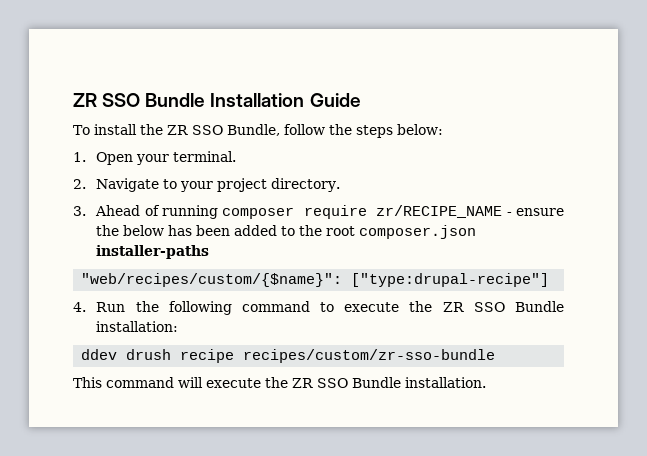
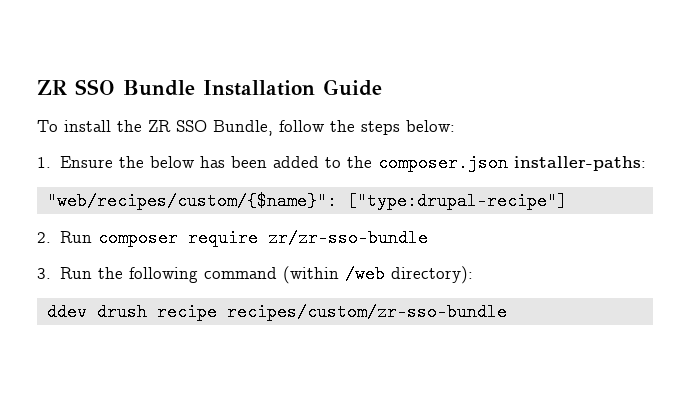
- 1. Open your terminal.
- 2. Navigate to your project directory.
- 3. Ahead of running composer require zr/RECIPE_NAME - ensure the below has been added to the root composer.json installer-paths
+ 1. Ensure the below has been added to the composer.json installer-paths:
- 4. Run the following command to execute the ZR SSO Bundle installation:
+ 2. Run composer require zr/zr-sso-bundle
+ 3. Run the following command (within /web directory):
  ddev drush recipe recipes/custom/zr-sso-bundle
- This command will execute the ZR SSO Bundle installation.

